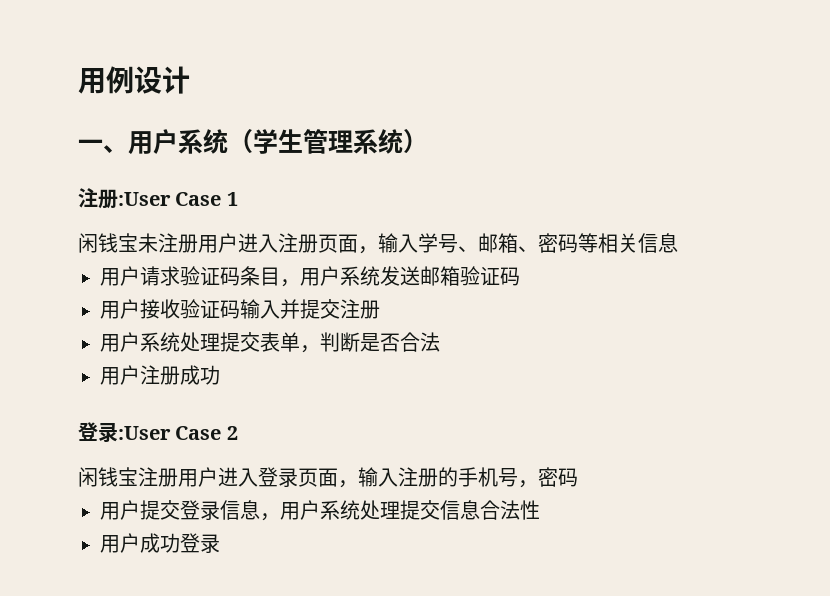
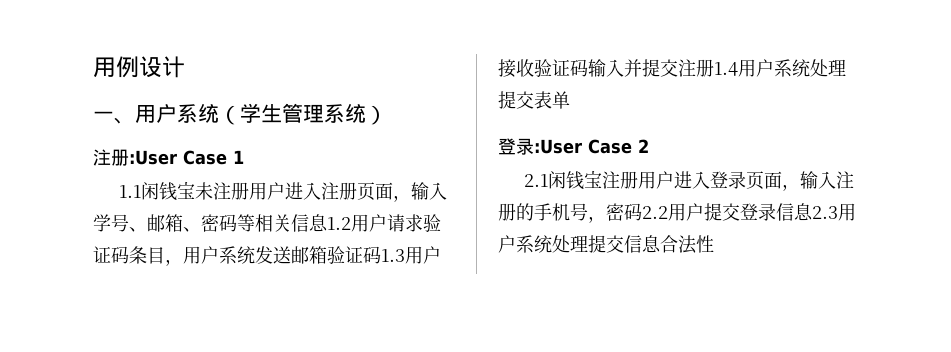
- 闲钱宝未注册用户进入注册页面，输入学号、邮箱、密码等相关信息
- 用户请求验证码条目，用户系统发送邮箱验证码
- 用户接收验证码输入并提交注册
- 用户系统处理提交表单，判断是否合法
- 用户注册成功
+ 1.1闲钱宝未注册用户进入注册页面，输入学号、邮箱、密码等相关信息1.2用户请求验证码条目，用户系统发送邮箱验证码1.3用户接收验证码输入并提交注册1.4用户系统处理提交表单
- 闲钱宝注册用户进入登录页面，输入注册的手机号，密码
- 用户提交登录信息，用户系统处理提交信息合法性
+ 2.1闲钱宝注册用户进入登录页面，输入注册的手机号，密码2.2用户提交登录信息2.3用户系统处理提交信息合法性
- 用户成功登录

